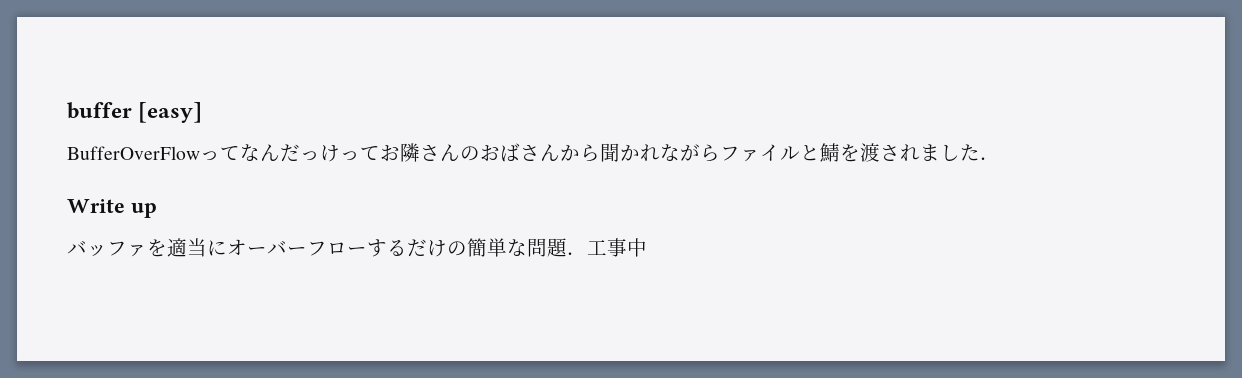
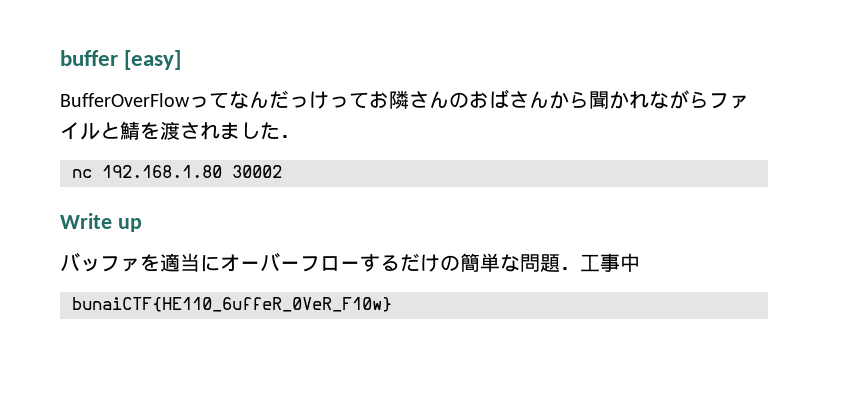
+ nc 192.168.1.80 30002
+ bunaiCTF{HE110_6uffeR_0VeR_F10w}

